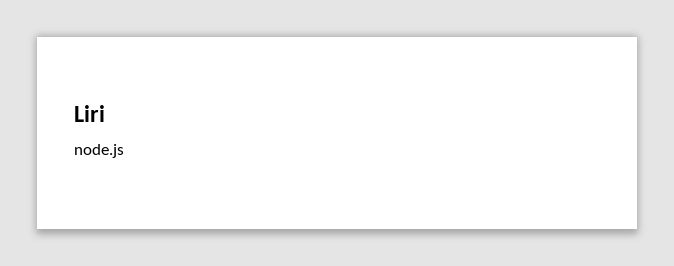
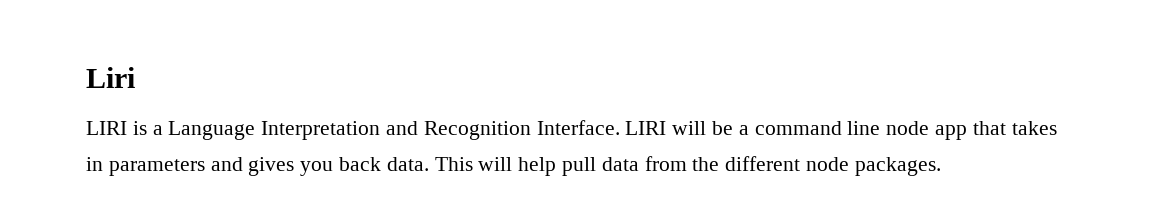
- node.js
+ LIRI is a Language Interpretation and Recognition Interface. LIRI will be a command line node app that takes in parameters and gives you back data. This will help pull data from the different node packages.

